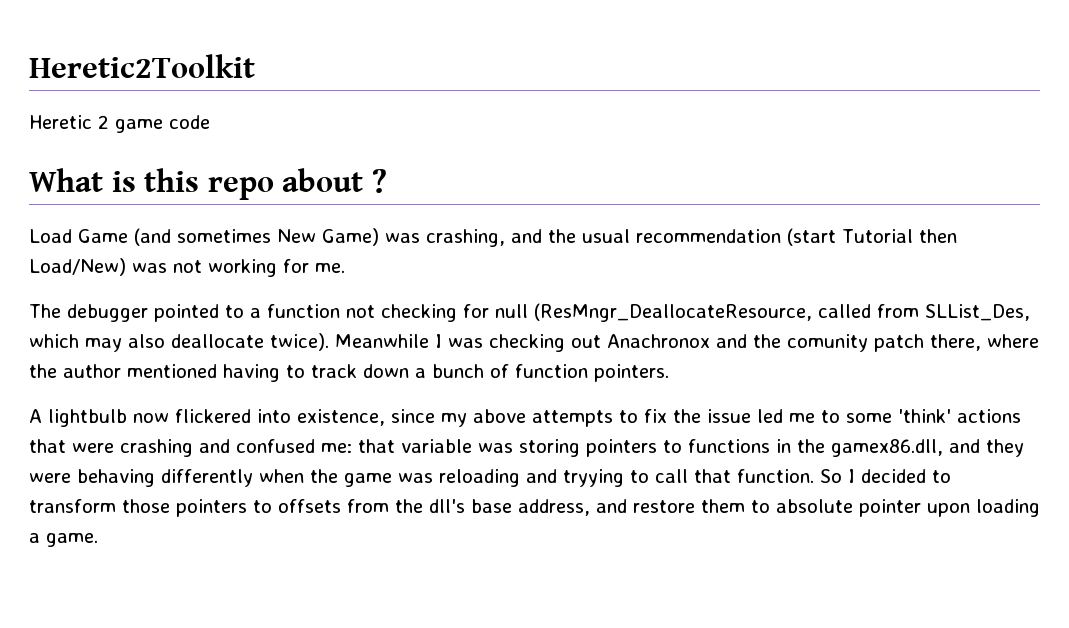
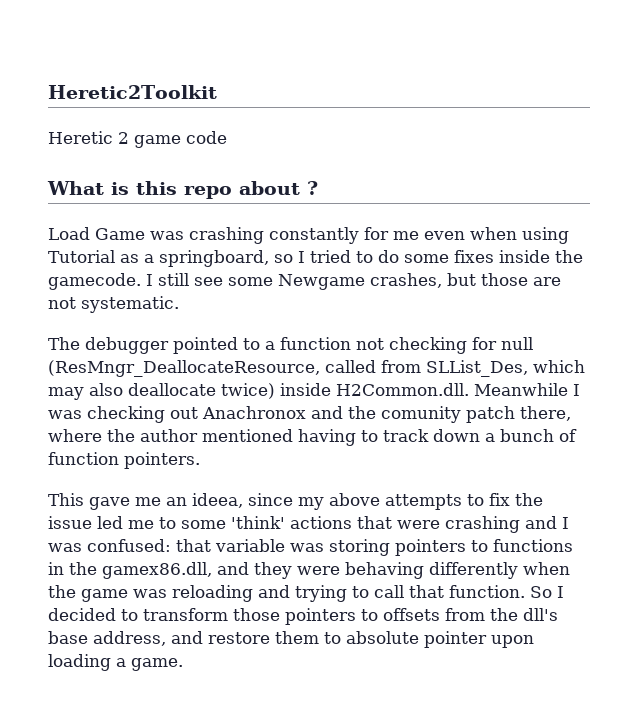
- Load Game (and sometimes New Game) was crashing, and the usual recommendation (start Tutorial then Load/New) was not working for me.
+ Load Game was crashing constantly for me even when using Tutorial as a springboard, so I tried to do some fixes inside the gamecode. I still see some Newgame crashes, but those are not systematic.
- The debugger pointed to a function not checking for null (ResMngr_DeallocateResource, called from SLList_Des, which may also deallocate twice). Meanwhile I was checking out Anachronox and the comunity patch there, where the author mentioned having to track down a bunch of function pointers.
+ The debugger pointed to a function not checking for null (ResMngr_DeallocateResource, called from SLList_Des, which may also deallocate twice) inside H2Common.dll. Meanwhile I was checking out Anachronox and the comunity patch there, where the author mentioned having to track down a bunch of function pointers.
- A lightbulb now flickered into existence, since my above attempts to fix the issue led me to some 'think' actions that were crashing and confused me: that variable was storing pointers to functions in the gamex86.dll, and they were behaving differently when the game was reloading and tryying to call that function.
+ This gave me an ideea, since my above attempts to fix the issue led me to some 'think' actions that were crashing and I was confused: that variable was storing pointers to functions in the gamex86.dll, and they were behaving differently when the game was reloading and trying to call that function.

